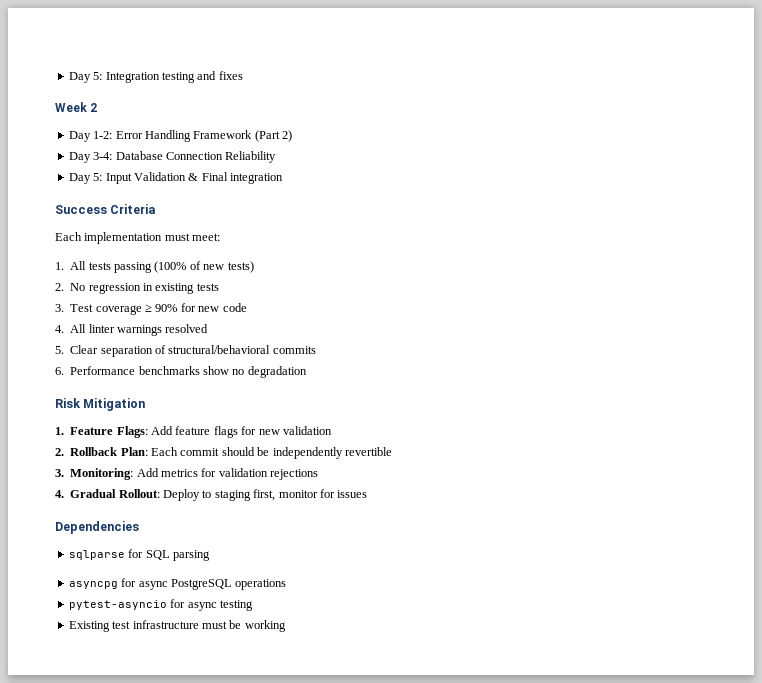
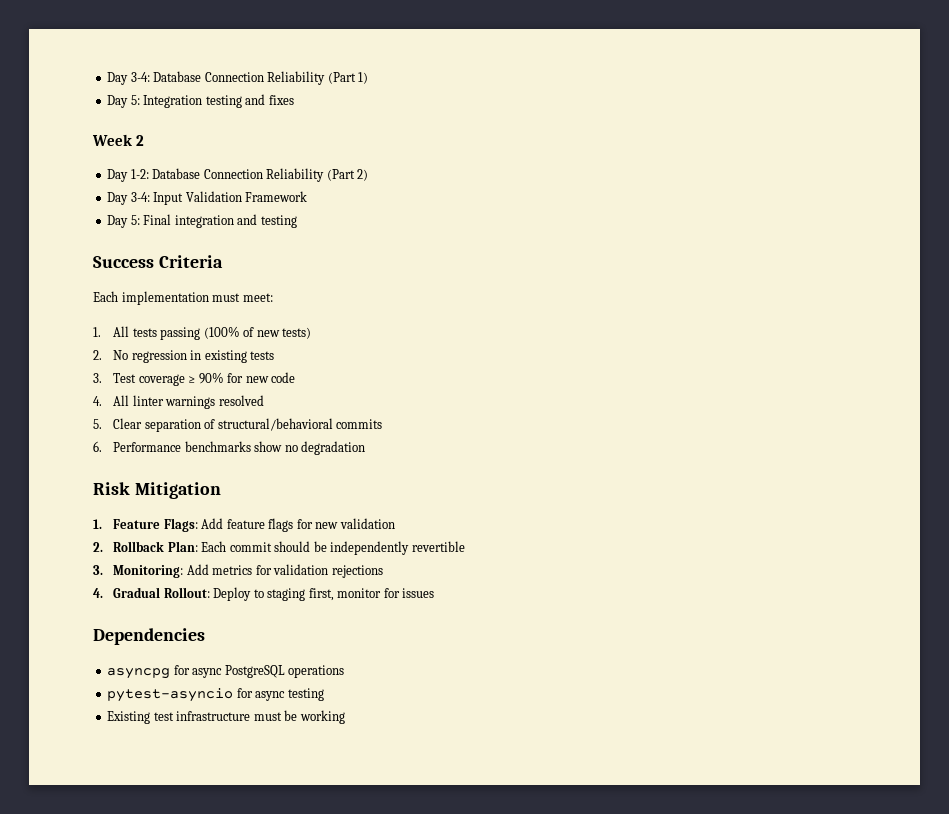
+ Day 3-4: Database Connection Reliability (Part 1)
- Day 1-2: Error Handling Framework (Part 2)
+ Day 1-2: Database Connection Reliability (Part 2)
- Day 3-4: Database Connection Reliability
- Day 5: Input Validation & Final integration
+ Day 3-4: Input Validation Framework
+ Day 5: Final integration and testing
- sqlparse for SQL parsing

